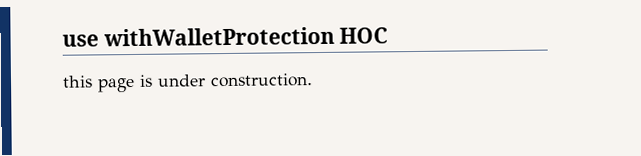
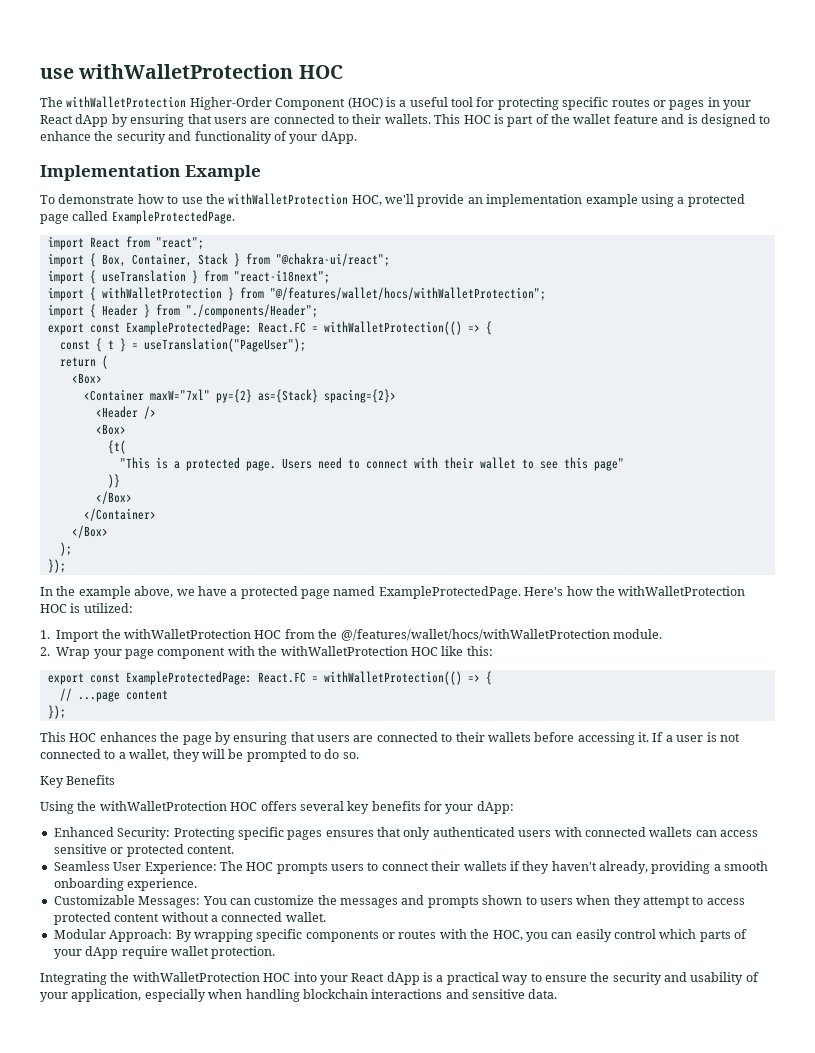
- this page is under construction.
+ The withWalletProtection Higher-Order Component (HOC) is a useful tool for protecting specific routes or pages in your React dApp by ensuring that users are connected to their wallets. This HOC is part of the wallet feature and is designed to enhance the security and functionality of your dApp.
+ Implementation Example
+ To demonstrate how to use the withWalletProtection HOC, we'll provide an implementation example using a protected page called ExampleProtectedPage.
+ import React from "react";
+ import { Box, Container, Stack } from "@chakra-ui/react";
+ import { useTranslation } from "react-i18next";
+ import { withWalletProtection } from "@/features/wallet/hocs/withWalletProtection";
+ import { Header } from "./components/Header";
+ export const ExampleProtectedPage: React.FC = withWalletProtection(() => {
+ const { t } = useTranslation("PageUser");
+ return (
+ <Box>
+ <Container maxW="7xl" py={2} as={Stack} spacing={2}>
+ <Header />
+ <Box>
+ {t(
+ "This is a protected page. Users need to connect with their wallet to see this page"
+ )}
+ </Box>
+ </Container>
+ </Box>
+ );
+ });
+ In the example above, we have a protected page named ExampleProtectedPage. Here's how the withWalletProtection HOC is utilized:
+ 1. Import the withWalletProtection HOC from the @/features/wallet/hocs/withWalletProtection module.
+ 2. Wrap your page component with the withWalletProtection HOC like this:
+ export const ExampleProtectedPage: React.FC = withWalletProtection(() => {
+ // ...page content
+ });
+ This HOC enhances the page by ensuring that users are connected to their wallets before accessing it. If a user is not connected to a wallet, they will be prompted to do so.
+ Key Benefits
+ Using the withWalletProtection HOC offers several key benefits for your dApp:
+ Enhanced Security: Protecting specific pages ensures that only authenticated users with connected wallets can access sensitive or protected content.
+ Seamless User Experience: The HOC prompts users to connect their wallets if they haven't already, providing a smooth onboarding experience.
+ Customizable Messages: You can customize the messages and prompts shown to users when they attempt to access protected content without a connected wallet.
+ Modular Approach: By wrapping specific components or routes with the HOC, you can easily control which parts of your dApp require wallet protection.
+ Integrating the withWalletProtection HOC into your React dApp is a practical way to ensure the security and usability of your application, especially when handling blockchain interactions and sensitive data.

